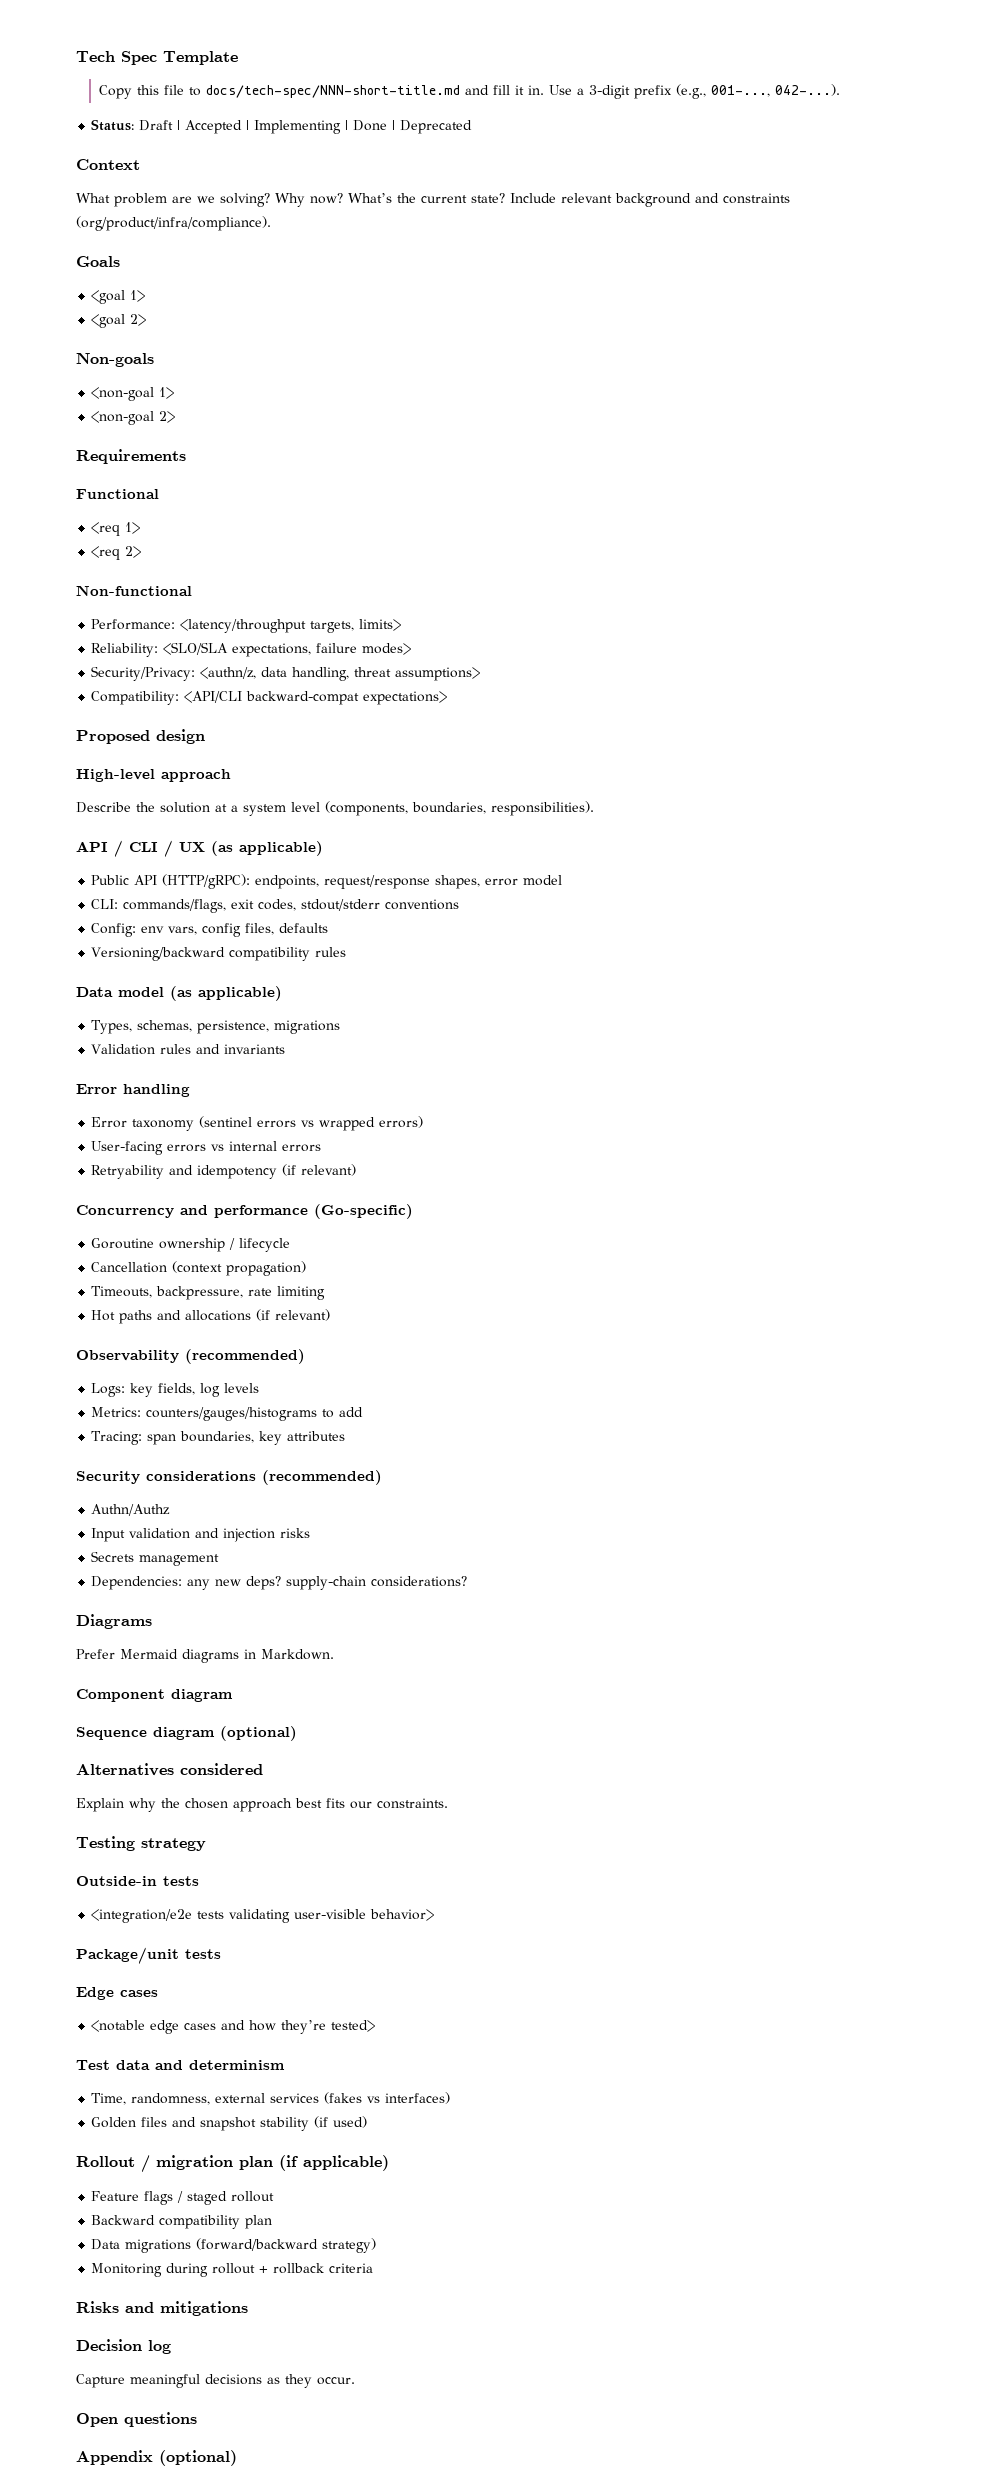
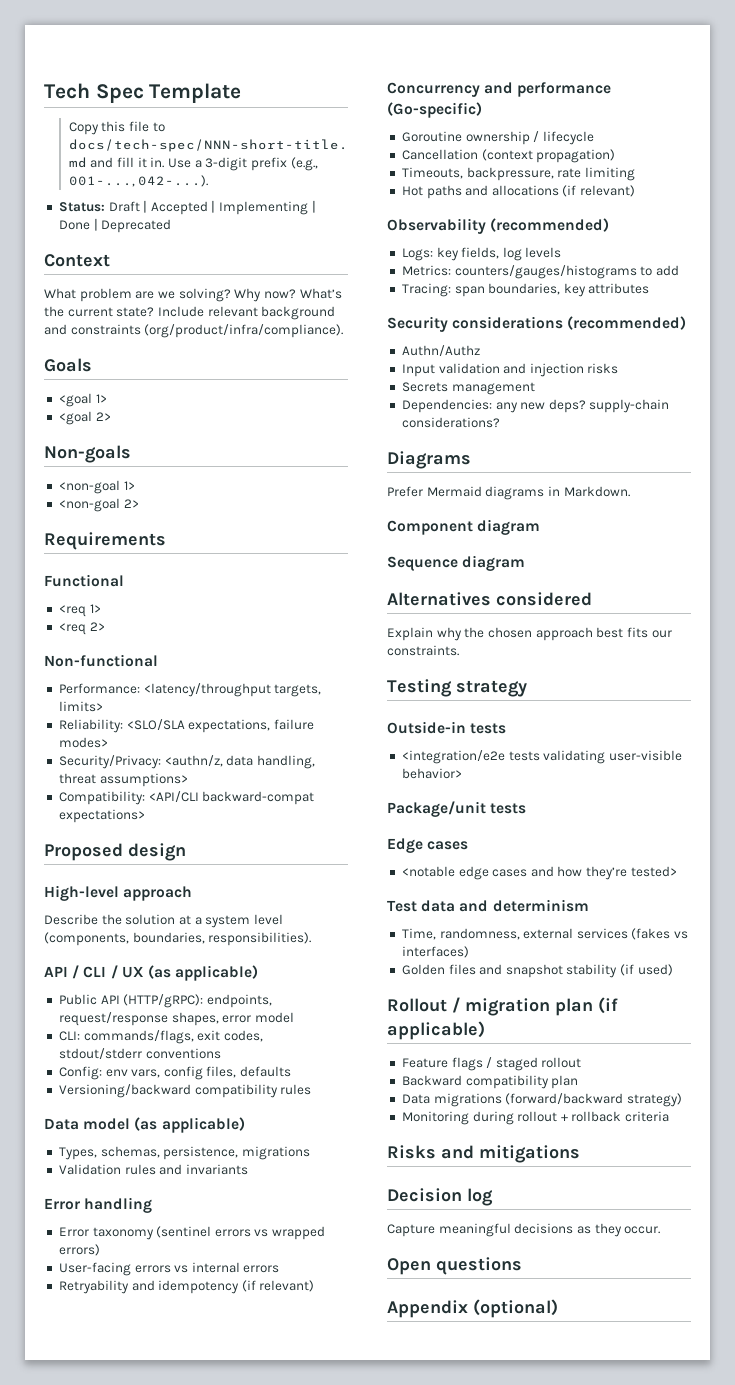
- Sequence diagram (optional)
+ Sequence diagram

